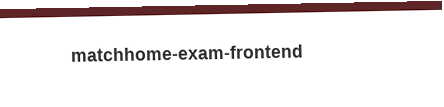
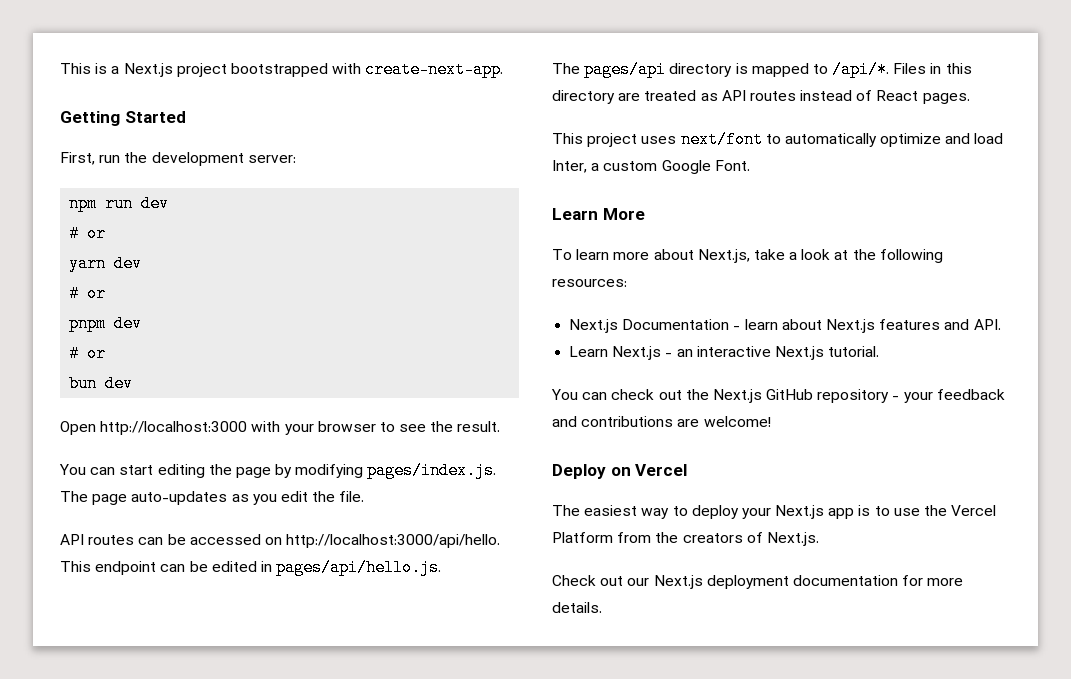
- matchhome-exam-frontend
+ This is a Next.js project bootstrapped with create-next-app.
+ Getting Started
+ First, run the development server:
+ npm run dev
+ # or
+ yarn dev
+ # or
+ pnpm dev
+ # or
+ bun dev
+ Open http://localhost:3000 with your browser to see the result.
+ You can start editing the page by modifying pages/index.js. The page auto-updates as you edit the file.
+ API routes can be accessed on http://localhost:3000/api/hello. This endpoint can be edited in pages/api/hello.js.
+ The pages/api directory is mapped to /api/*. Files in this directory are treated as API routes instead of React pages.
+ This project uses next/font to automatically optimize and load Inter, a custom Google Font.
+ Learn More
+ To learn more about Next.js, take a look at the following resources:
+ Next.js Documentation - learn about Next.js features and API.
+ Learn Next.js - an interactive Next.js tutorial.
+ You can check out the Next.js GitHub repository - your feedback and contributions are welcome!
+ Deploy on Vercel
+ The easiest way to deploy your Next.js app is to use the Vercel Platform from the creators of Next.js.
+ Check out our Next.js deployment documentation for more details.

